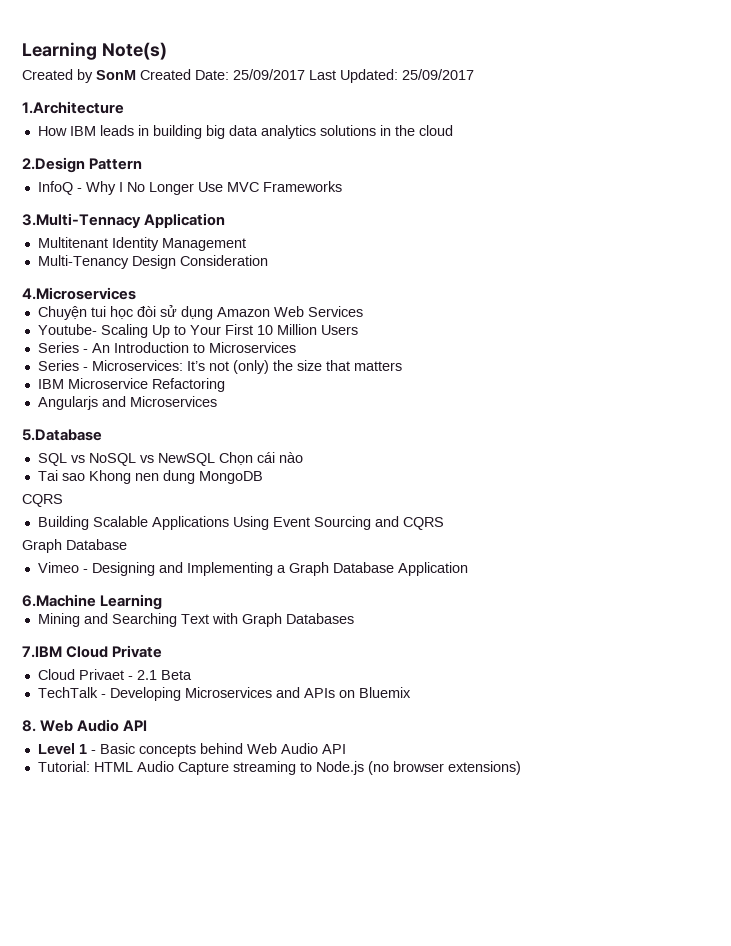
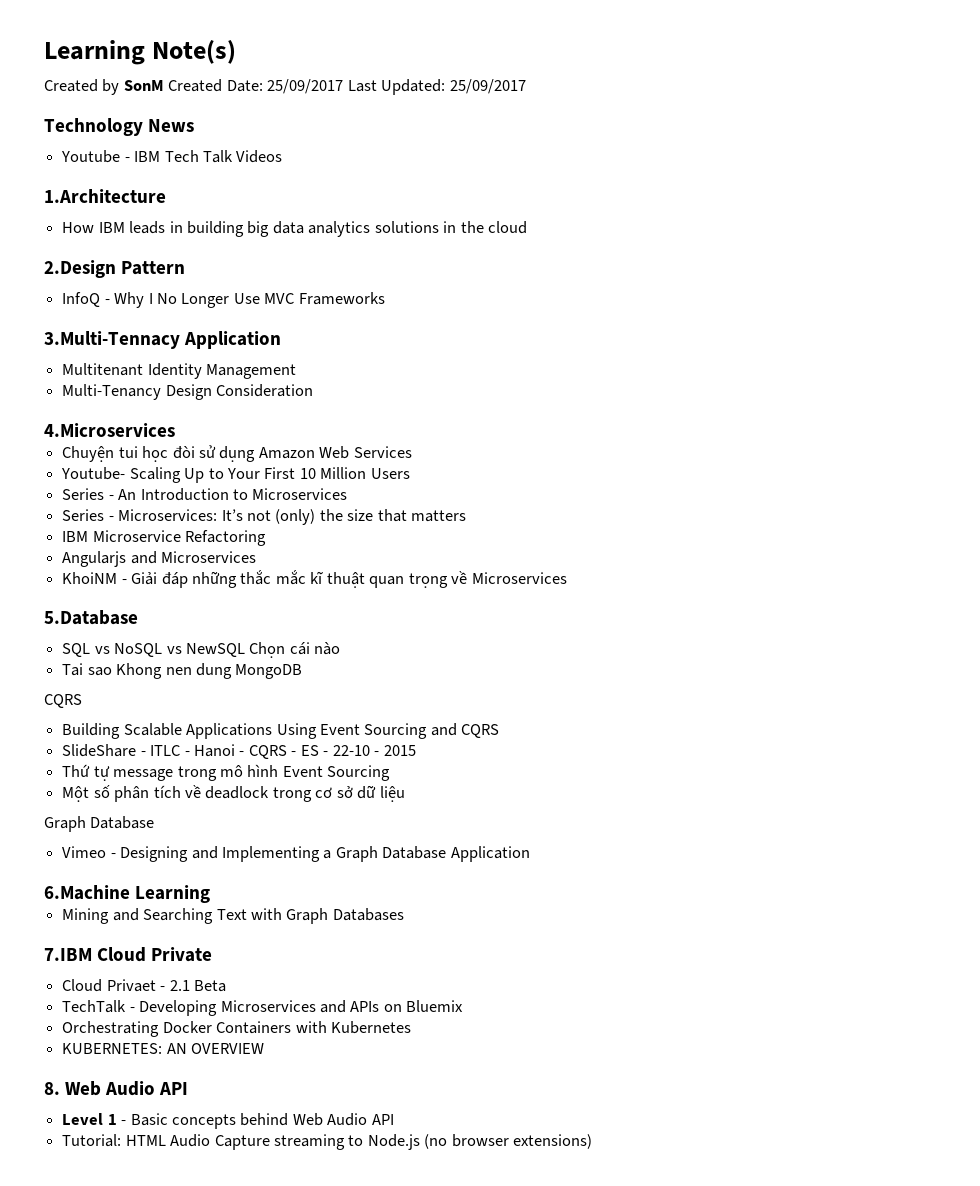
+ Technology News
+ Youtube - IBM Tech Talk Videos
+ KhoiNM - Giải đáp những thắc mắc kĩ thuật quan trọng về Microservices
+ SlideShare - ITLC - Hanoi - CQRS - ES - 22-10 - 2015
+ Thứ tự message trong mô hình Event Sourcing
+ Một số phân tích về deadlock trong cơ sở dữ liệu
+ Orchestrating Docker Containers with Kubernetes
+ KUBERNETES: AN OVERVIEW

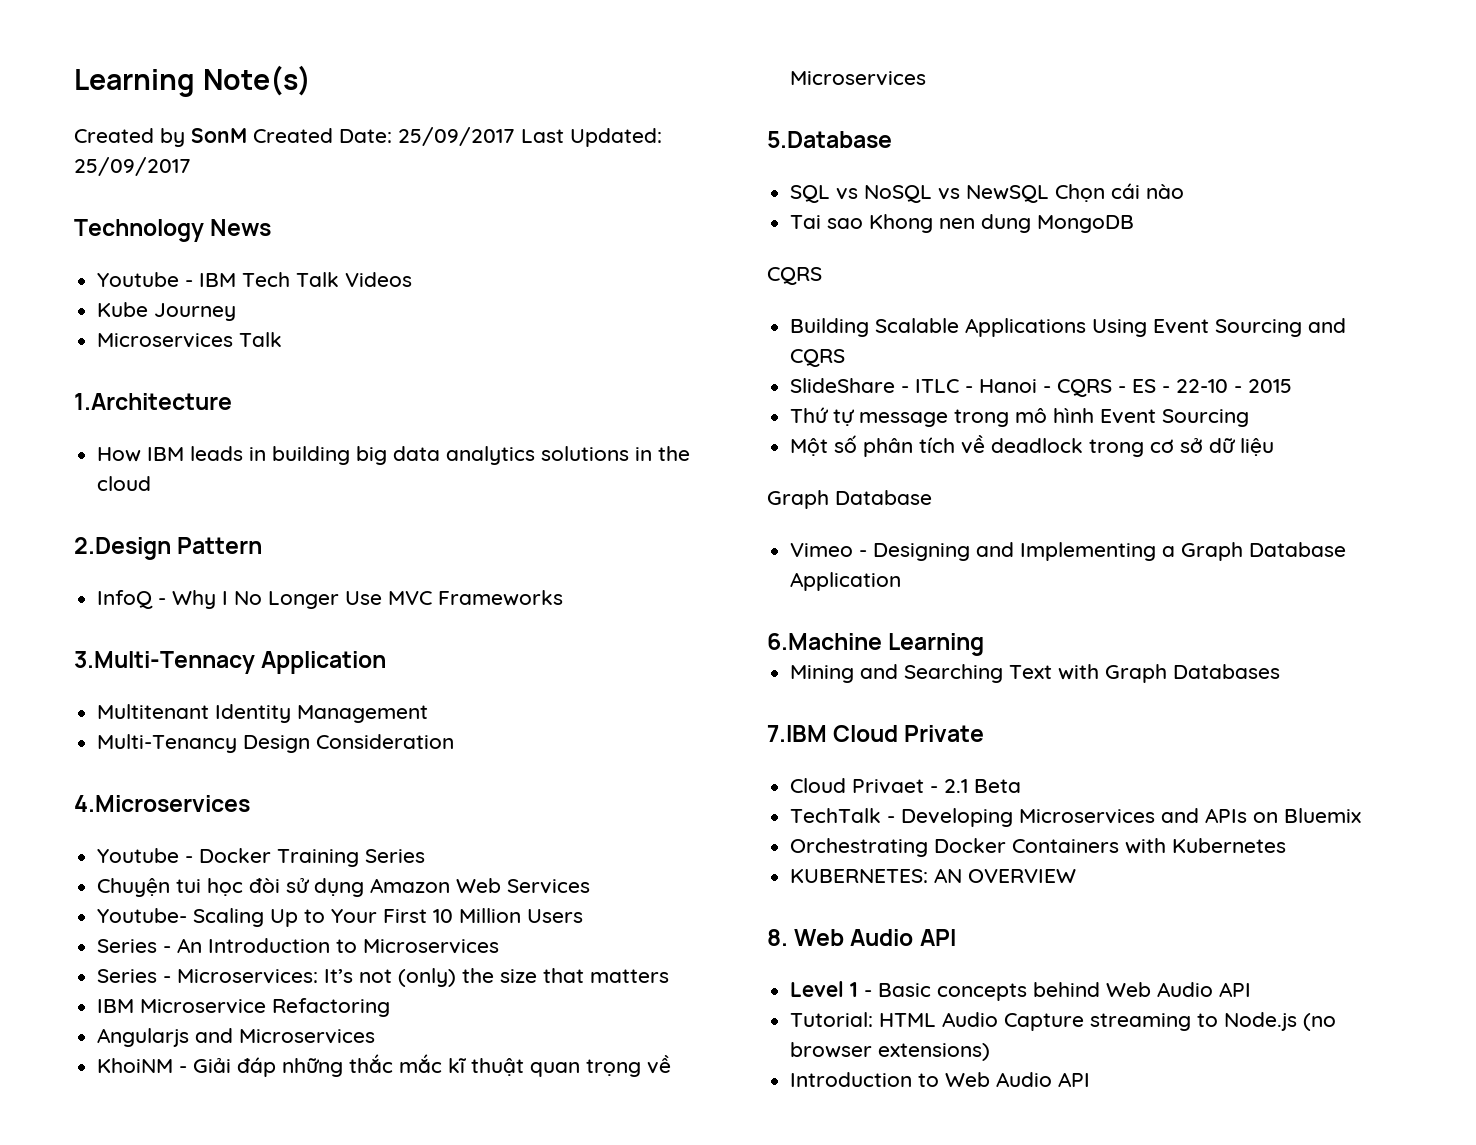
+ Kube Journey
+ Microservices Talk
+ Youtube - Docker Training Series
+ Introduction to Web Audio API

